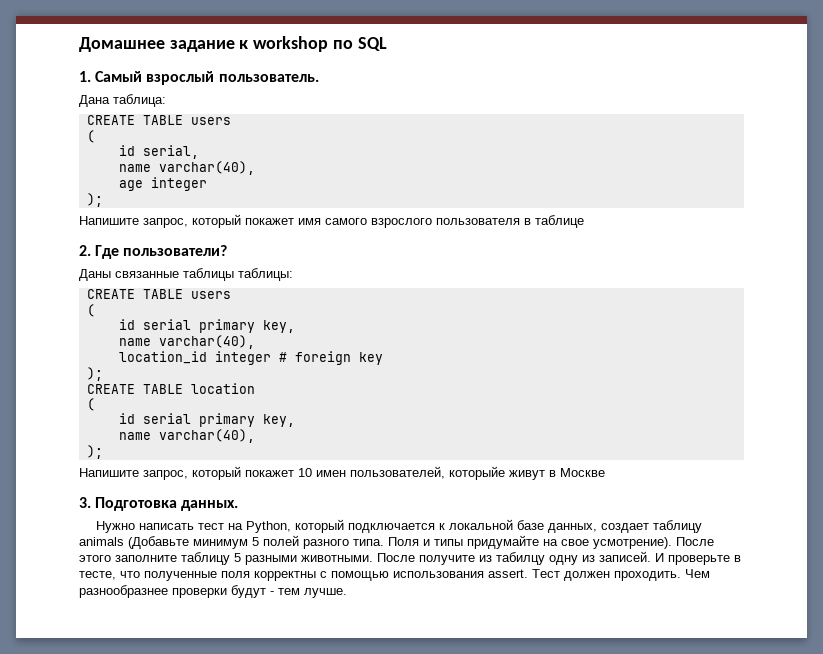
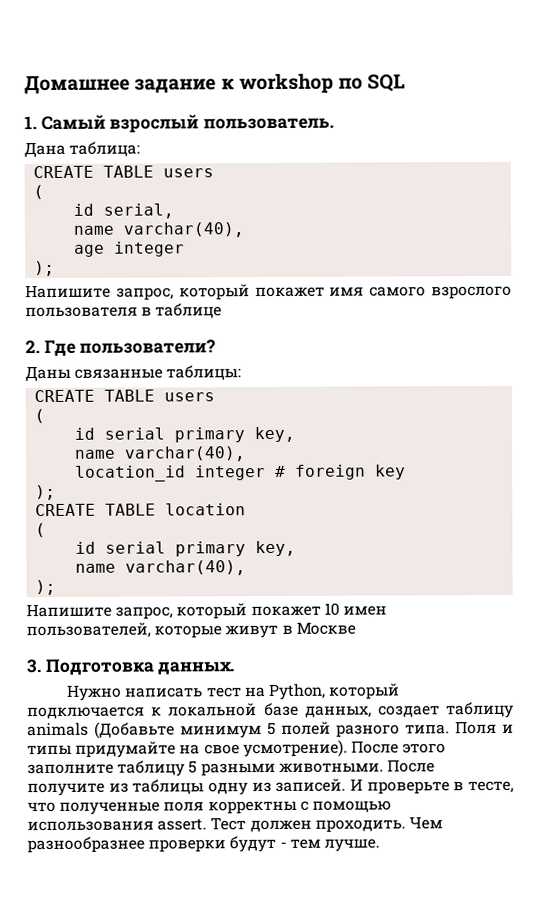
- Даны связанные таблицы таблицы:
+ Даны связанные таблицы:
- Напишите запрос, который покажет 10 имен пользователей, которыйе живут в Москве
+ Напишите запрос, который покажет 10 имен пользователей, которые живут в Москве
- После получите из табилцу одну из записей.
+ После получите из таблицы одну из записей.

